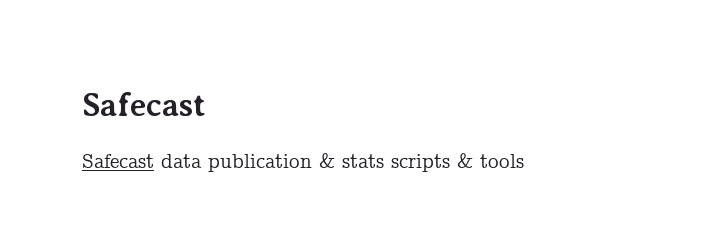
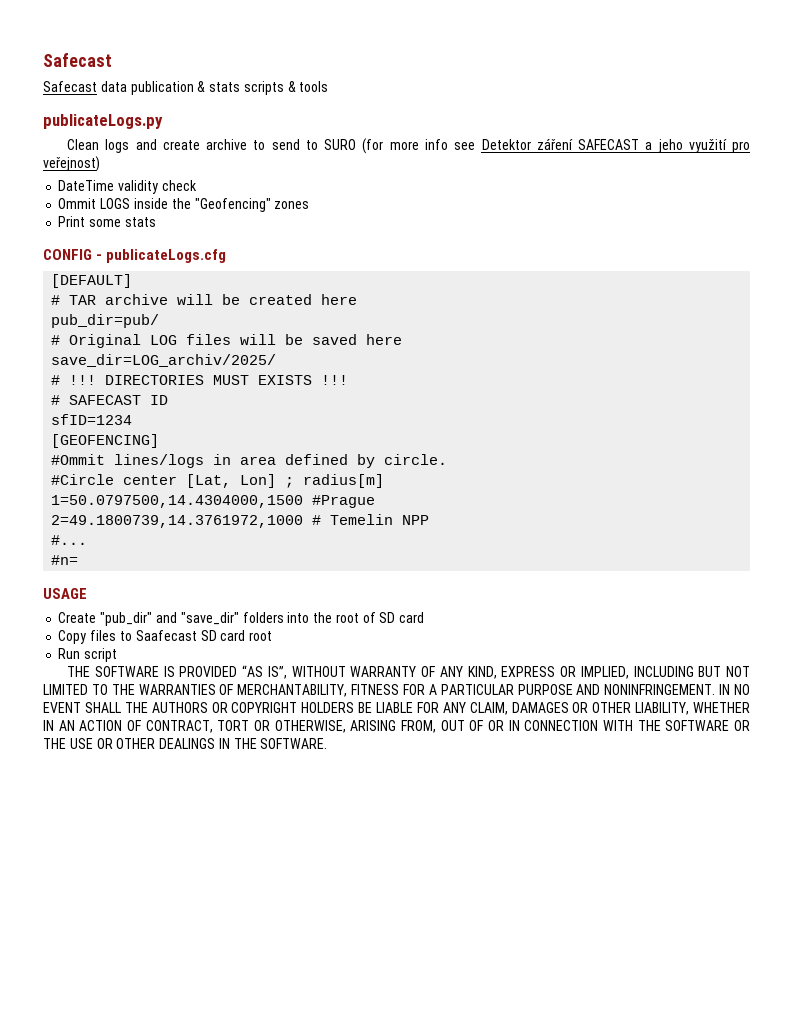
+ publicateLogs.py
+ Clean logs and create archive to send to SURO (for more info see Detektor záření SAFECAST a jeho využití pro veřejnost)
+ DateTime validity check
+ Ommit LOGS inside the "Geofencing" zones
+ Print some stats
+ CONFIG - publicateLogs.cfg
+ [DEFAULT]
+ # TAR archive will be created here
+ pub_dir=pub/
+ # Original LOG files will be saved here
+ save_dir=LOG_archiv/2025/
+ # !!! DIRECTORIES MUST EXISTS !!!
+ # SAFECAST ID
+ sfID=1234
+ [GEOFENCING]
+ #Ommit lines/logs in area defined by circle.
+ #Circle center [Lat, Lon] ; radius[m]
+ 1=50.0797500,14.4304000,1500 #Prague
+ 2=49.1800739,14.3761972,1000 # Temelin NPP
+ #...
+ #n=
+ USAGE
+ Create "pub_dir" and "save_dir" folders into the root of SD card
+ Copy files to Saafecast SD card root
+ Run script
+ THE SOFTWARE IS PROVIDED “AS IS”, WITHOUT WARRANTY OF ANY KIND, EXPRESS OR IMPLIED, INCLUDING BUT NOT LIMITED TO THE WARRANTIES OF MERCHANTABILITY, FITNESS FOR A PARTICULAR PURPOSE AND NONINFRINGEMENT. IN NO EVENT SHALL THE AUTHORS OR COPYRIGHT HOLDERS BE LIABLE FOR ANY CLAIM, DAMAGES OR OTHER LIABILITY, WHETHER IN AN ACTION OF CONTRACT, TORT OR OTHERWISE, ARISING FROM, OUT OF OR IN CONNECTION WITH THE SOFTWARE OR THE USE OR OTHER DEALINGS IN THE SOFTWARE.

